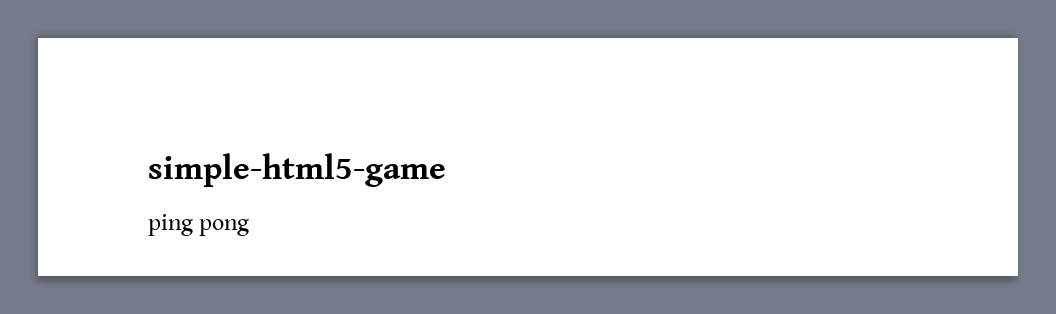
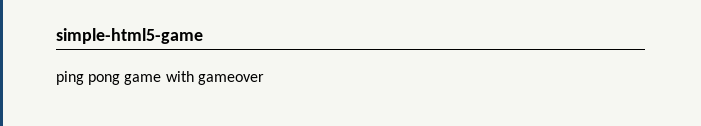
- ping pong
+ ping pong game with gameover

